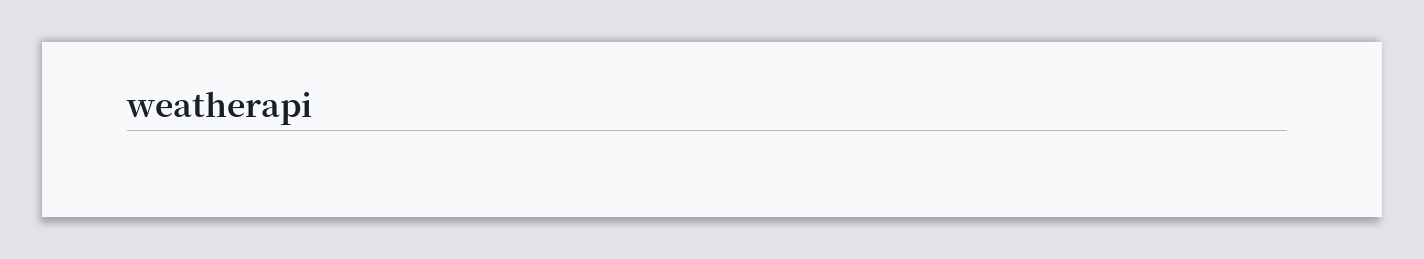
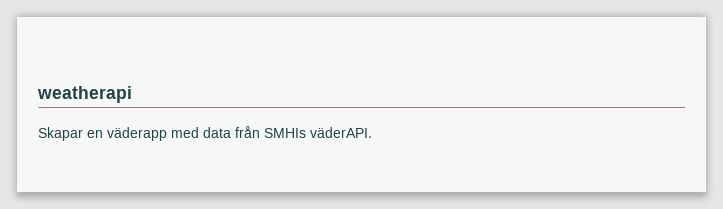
+ Skapar en väderapp med data från SMHIs väderAPI.

